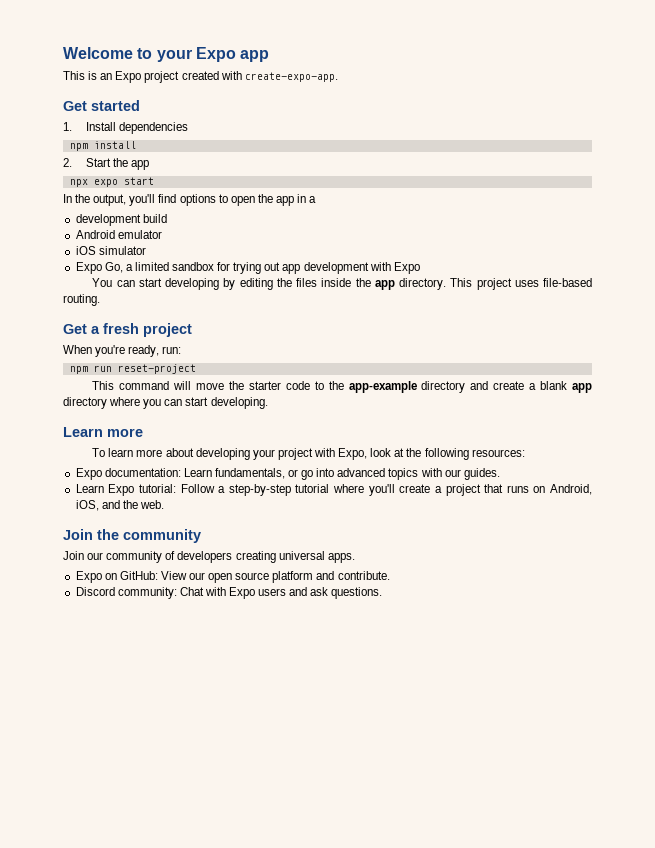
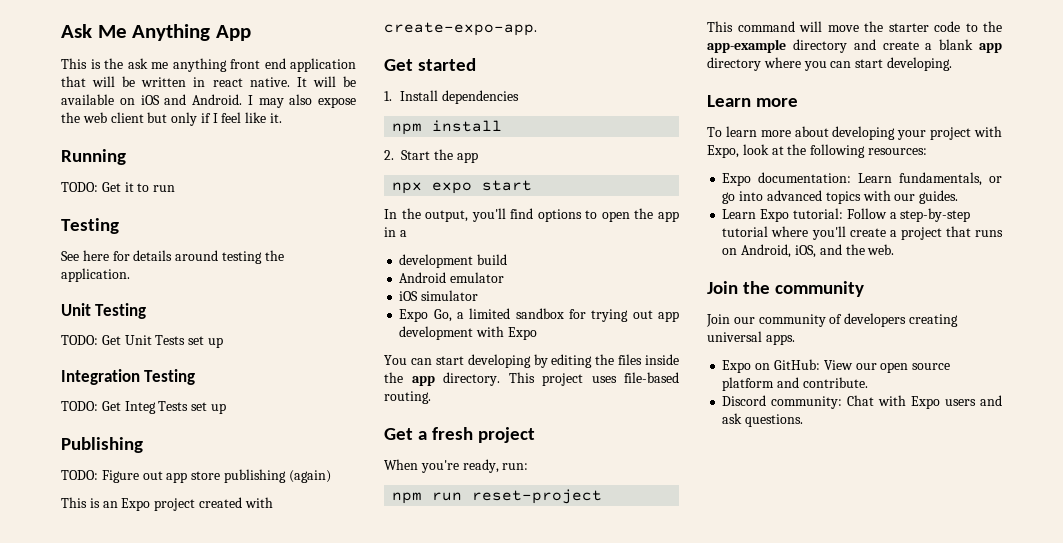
- Welcome to your Expo app
+ Ask Me Anything App
+ This is the ask me anything front end application that will be written in react native. It will be available on iOS and Android. I may also expose the web client but only if I feel like it.
+ Running
+ TODO: Get it to run
+ Testing
+ See here for details around testing the application.
+ Unit Testing
+ TODO: Get Unit Tests set up
+ Integration Testing
+ TODO: Get Integ Tests set up
+ Publishing
+ TODO: Figure out app store publishing (again)

